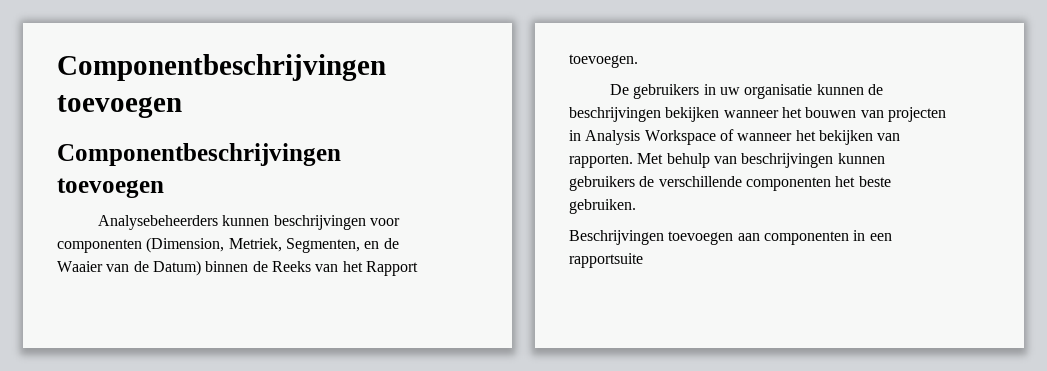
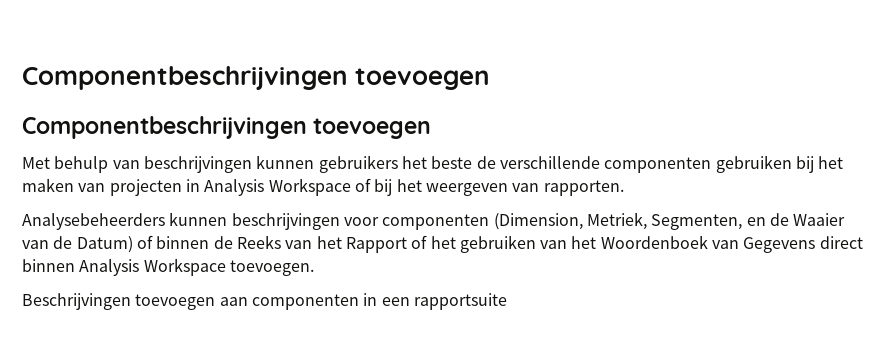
+ Met behulp van beschrijvingen kunnen gebruikers het beste de verschillende componenten gebruiken bij het maken van projecten in Analysis Workspace of bij het weergeven van rapporten.
- Analysebeheerders kunnen beschrijvingen voor componenten (Dimension, Metriek, Segmenten, en de Waaier van de Datum) binnen de Reeks van het Rapport toevoegen.
- De gebruikers in uw organisatie kunnen de beschrijvingen bekijken wanneer het bouwen van projecten in Analysis Workspace of wanneer het bekijken van rapporten. Met behulp van beschrijvingen kunnen gebruikers de verschillende componenten het beste gebruiken.
+ Analysebeheerders kunnen beschrijvingen voor componenten (Dimension, Metriek, Segmenten, en de Waaier van de Datum) of binnen de Reeks van het Rapport of het gebruiken van het Woordenboek van Gegevens direct binnen Analysis Workspace toevoegen.

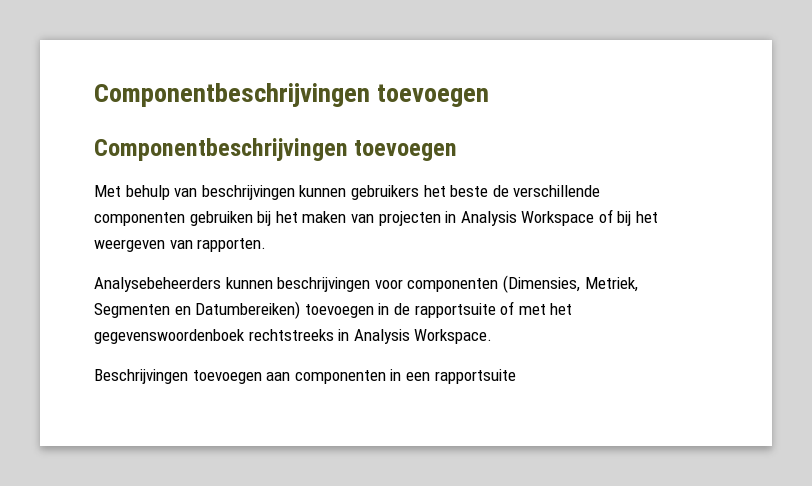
- Analysebeheerders kunnen beschrijvingen voor componenten (Dimension, Metriek, Segmenten, en de Waaier van de Datum) of binnen de Reeks van het Rapport of het gebruiken van het Woordenboek van Gegevens direct binnen Analysis Workspace toevoegen.
+ Analysebeheerders kunnen beschrijvingen voor componenten (Dimensies, Metriek, Segmenten en Datumbereiken) toevoegen in de rapportsuite of met het gegevenswoordenboek rechtstreeks in Analysis Workspace.

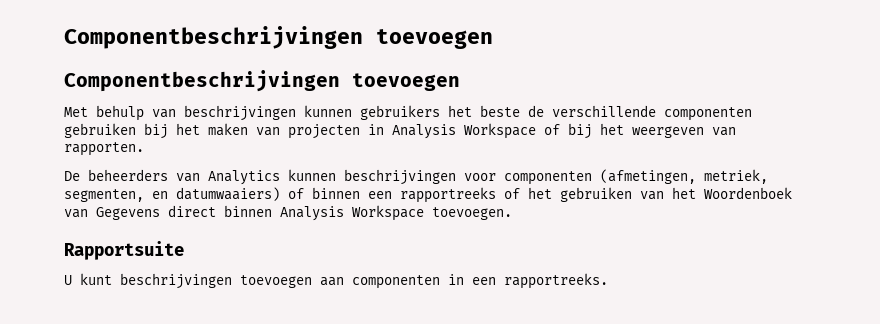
- Analysebeheerders kunnen beschrijvingen voor componenten (Dimensies, Metriek, Segmenten en Datumbereiken) toevoegen in de rapportsuite of met het gegevenswoordenboek rechtstreeks in Analysis Workspace.
- Beschrijvingen toevoegen aan componenten in een rapportsuite
+ De beheerders van Analytics kunnen beschrijvingen voor componenten (afmetingen, metriek, segmenten, en datumwaaiers) of binnen een rapportreeks of het gebruiken van het Woordenboek van Gegevens direct binnen Analysis Workspace toevoegen.
+ Rapportsuite
+ U kunt beschrijvingen toevoegen aan componenten in een rapportreeks.

